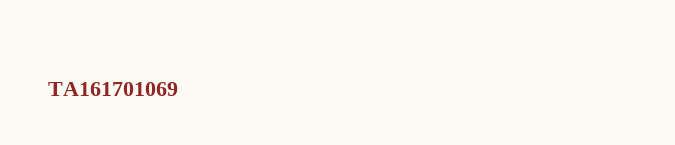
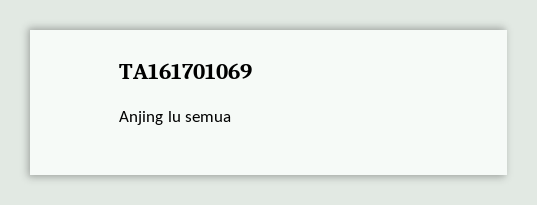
+ Anjing lu semua

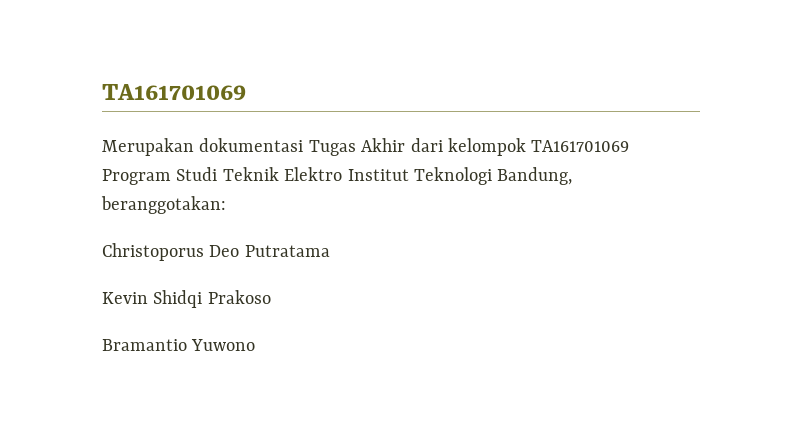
- Anjing lu semua
+ Merupakan dokumentasi Tugas Akhir dari kelompok TA161701069 Program Studi Teknik Elektro Institut Teknologi Bandung, beranggotakan:
+ Christoporus Deo Putratama
+ Kevin Shidqi Prakoso
+ Bramantio Yuwono

